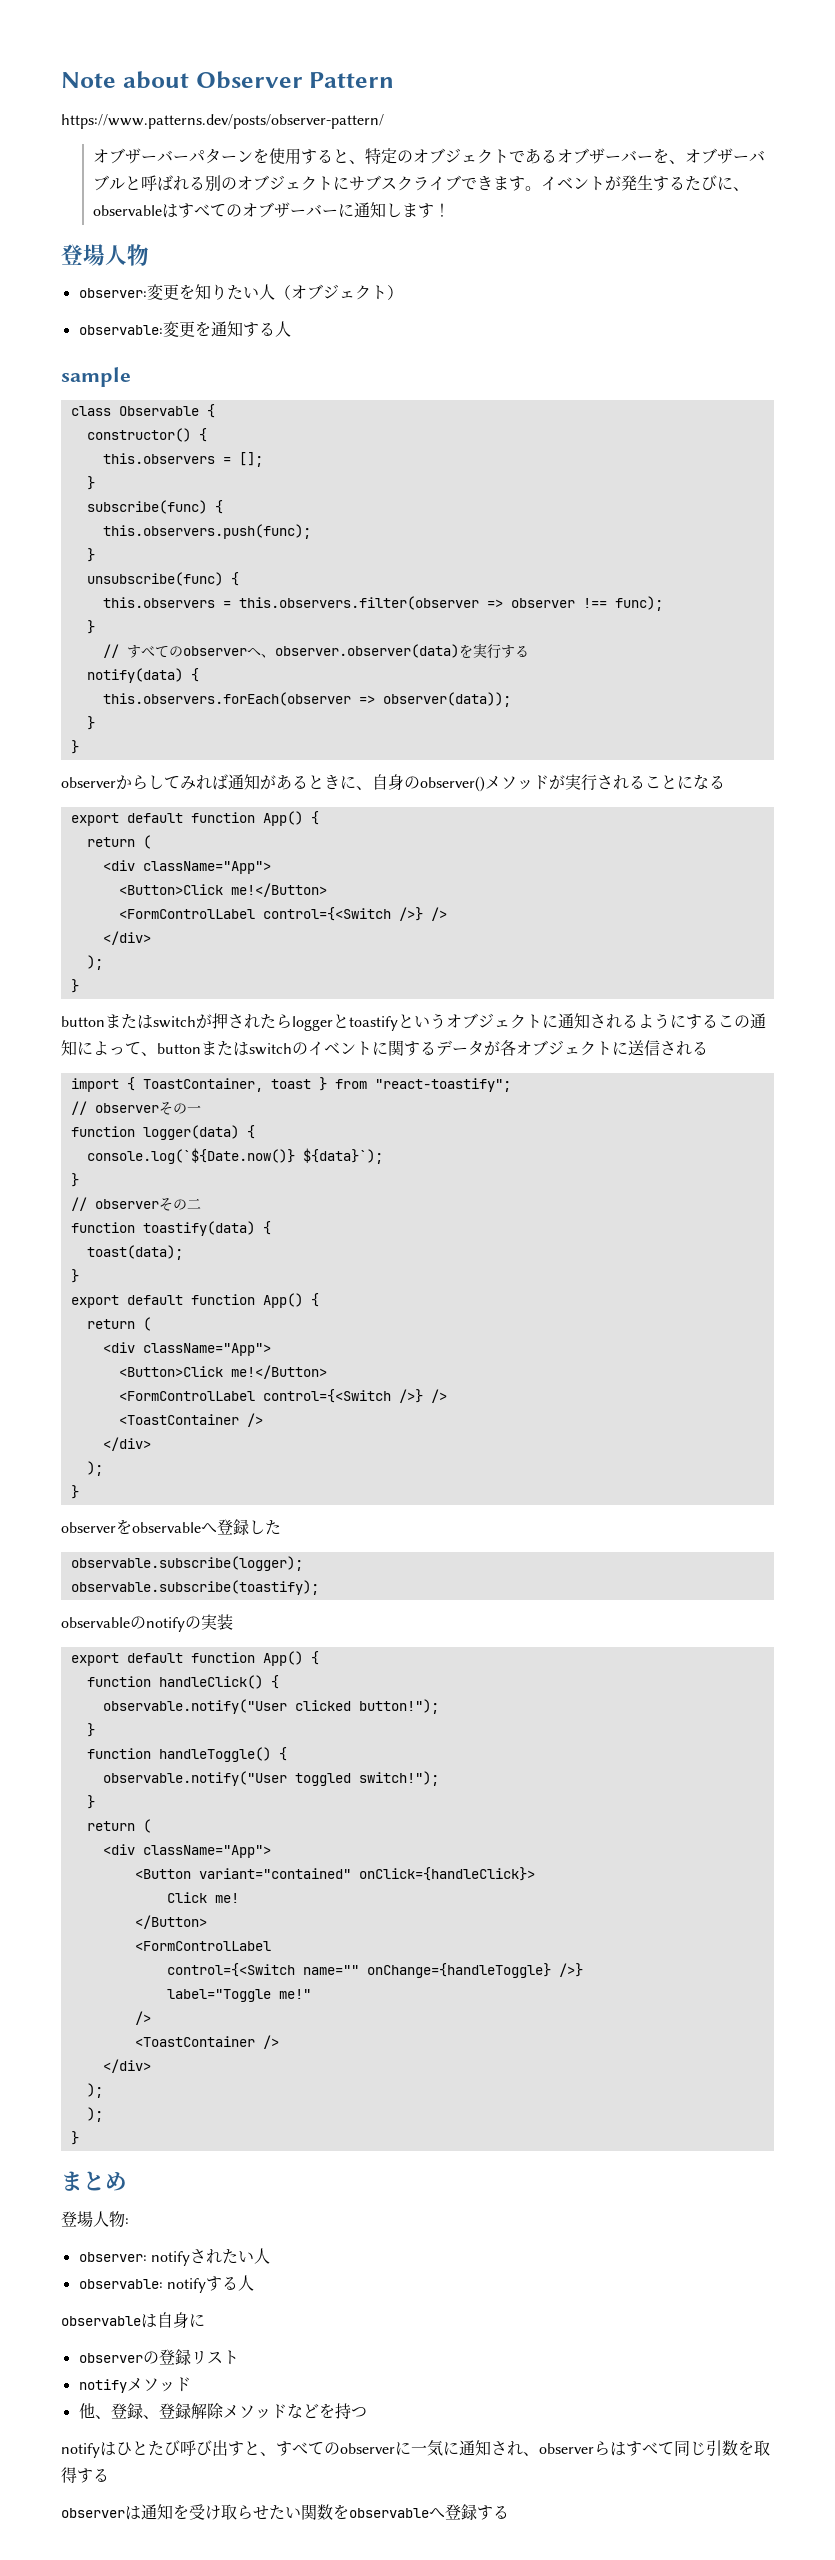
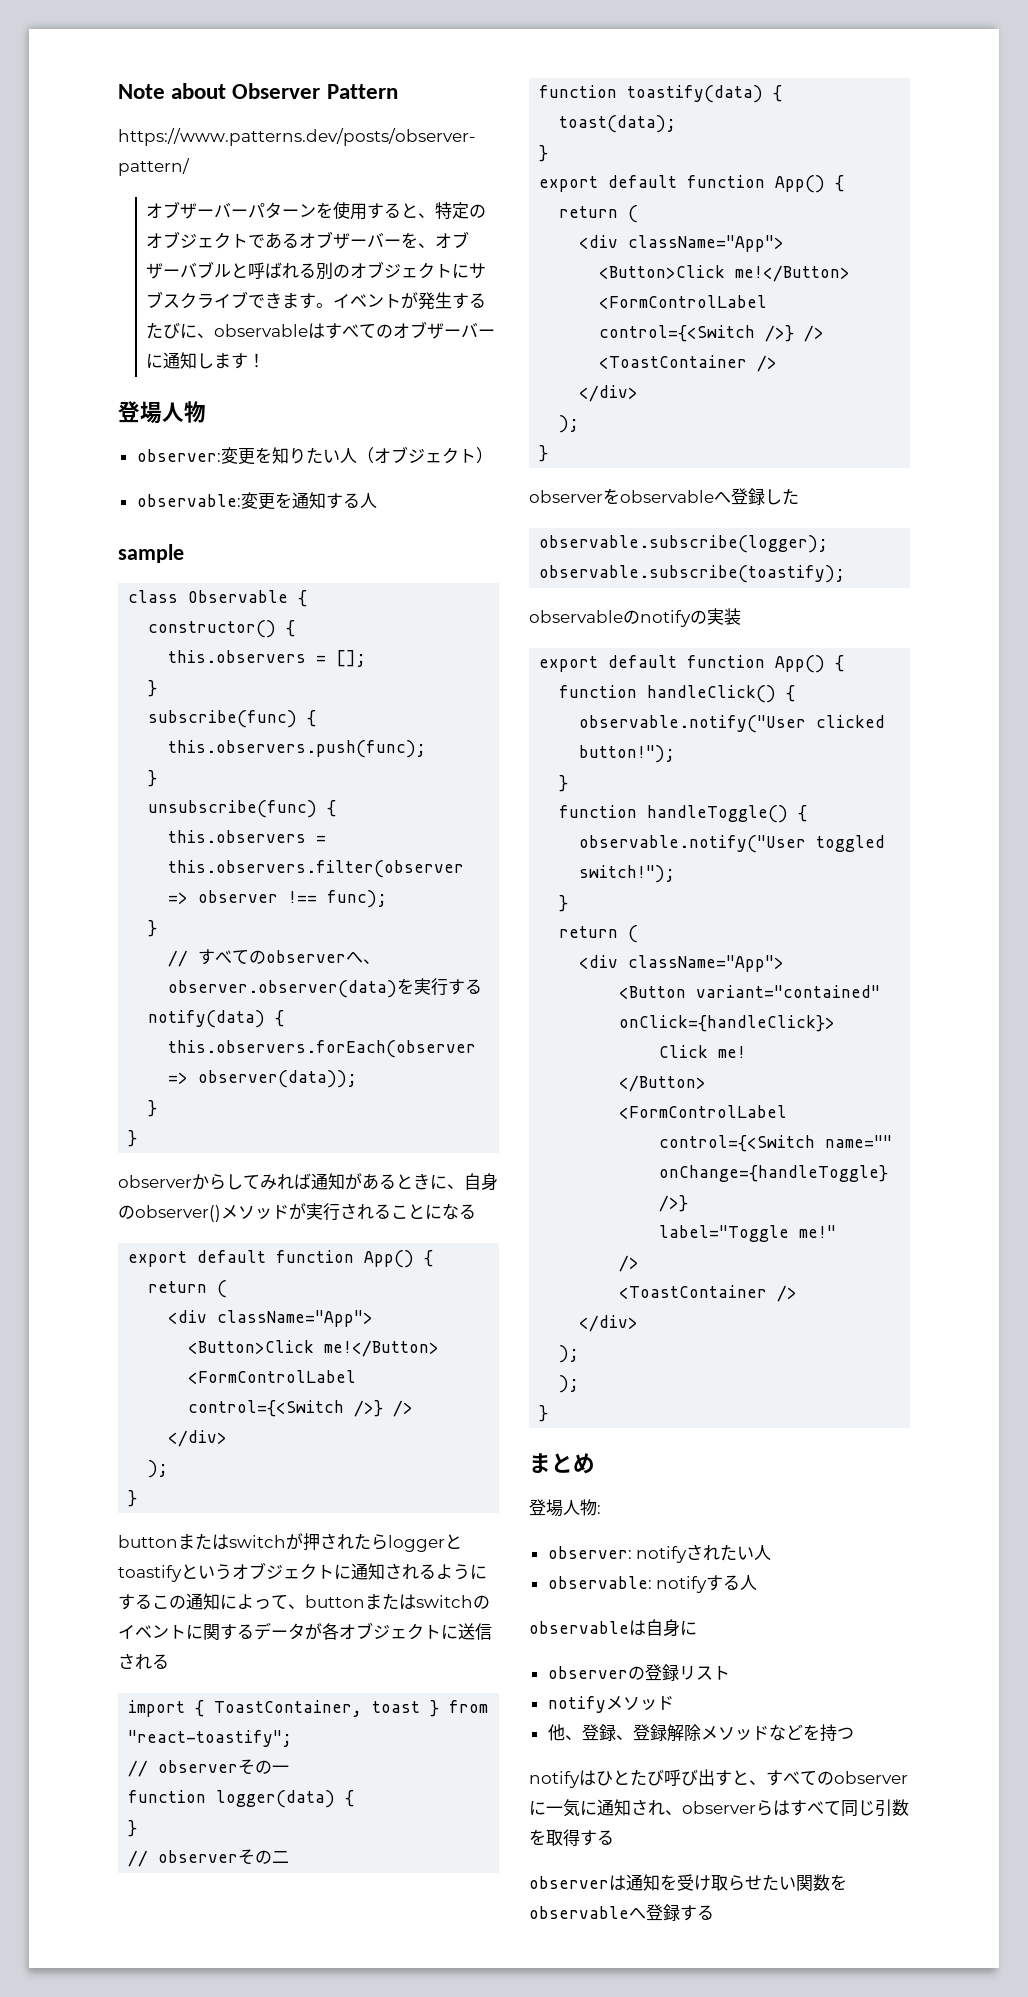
- console.log(`${Date.now()} ${data}`);

